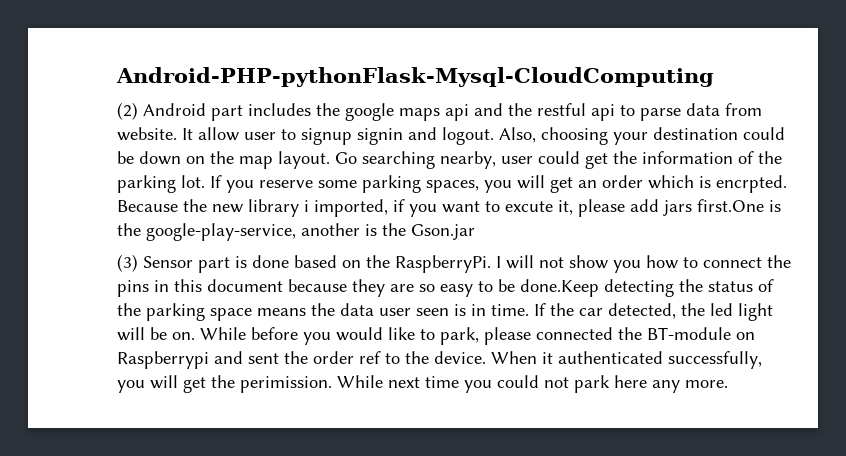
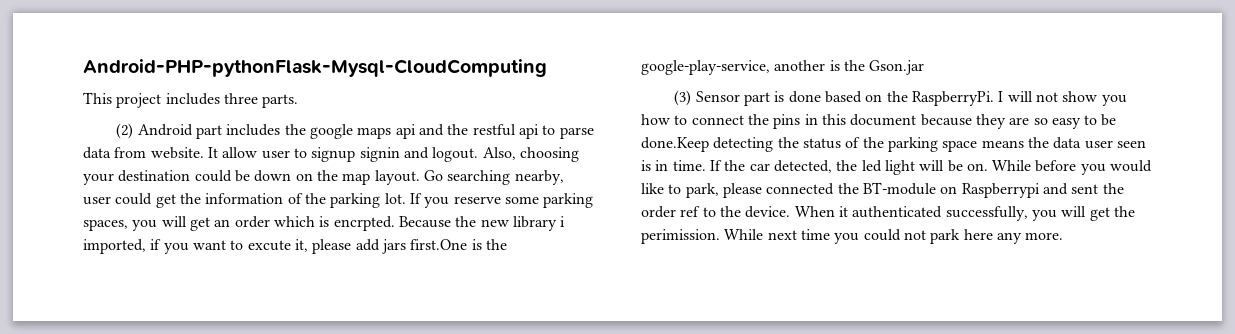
+ This project includes three parts.

